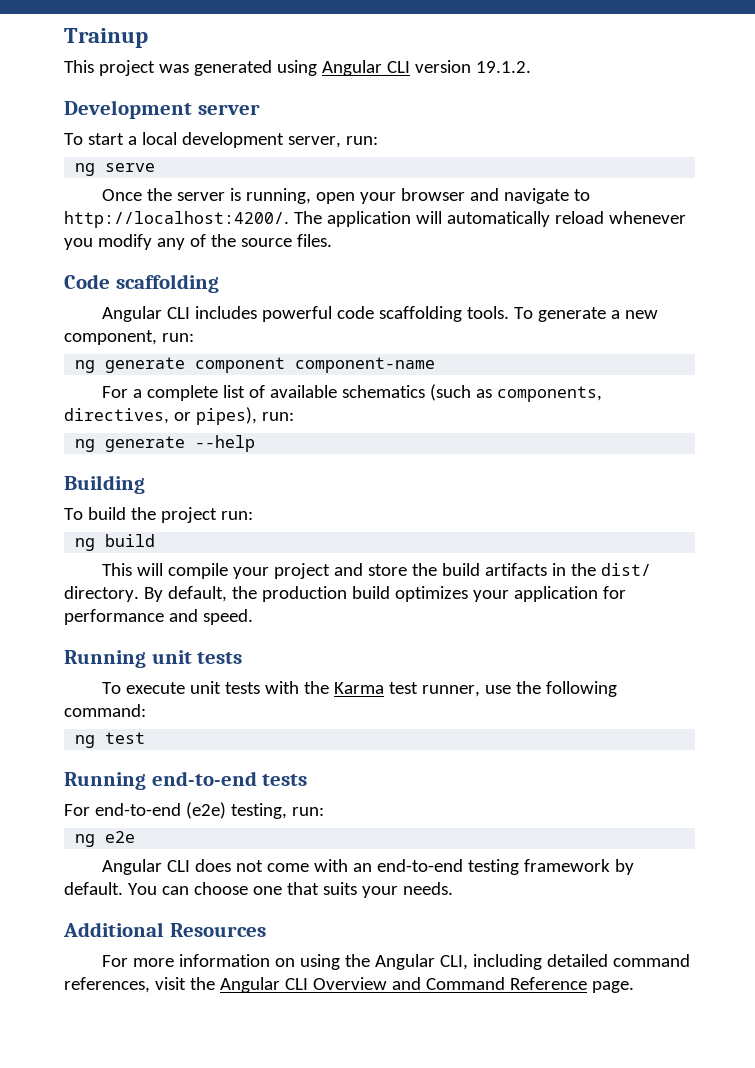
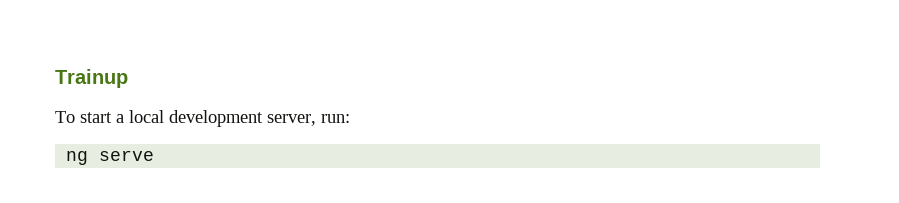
- This project was generated using Angular CLI version 19.1.2.
- Development server
- Once the server is running, open your browser and navigate to http://localhost:4200/. The application will automatically reload whenever you modify any of the source files.
- Code scaffolding
- Angular CLI includes powerful code scaffolding tools. To generate a new component, run:
- ng generate component component-name
- For a complete list of available schematics (such as components, directives, or pipes), run:
- ng generate --help
- Building
- To build the project run:
- ng build
- This will compile your project and store the build artifacts in the dist/ directory. By default, the production build optimizes your application for performance and speed.
- Running unit tests
- To execute unit tests with the Karma test runner, use the following command:
- ng test
- Running end-to-end tests
- For end-to-end (e2e) testing, run:
- ng e2e
- Angular CLI does not come with an end-to-end testing framework by default. You can choose one that suits your needs.
- Additional Resources
- For more information on using the Angular CLI, including detailed command references, visit the Angular CLI Overview and Command Reference page.

